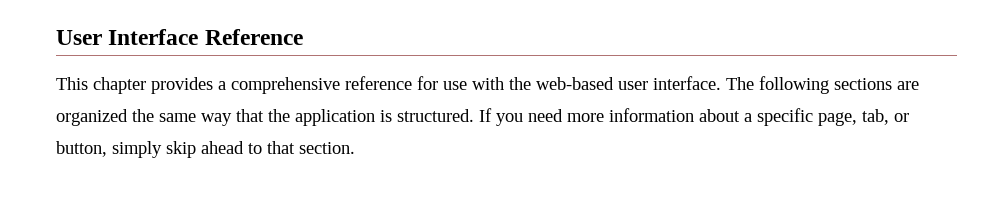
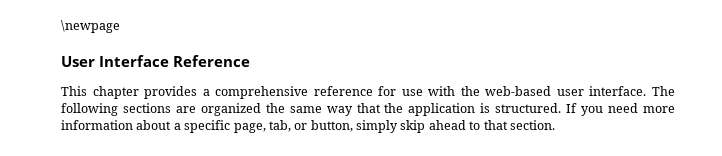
+ \newpage

